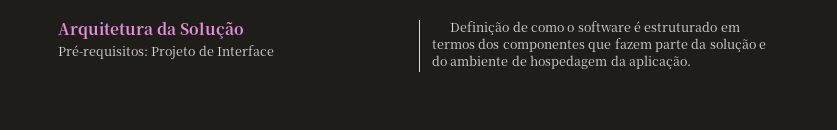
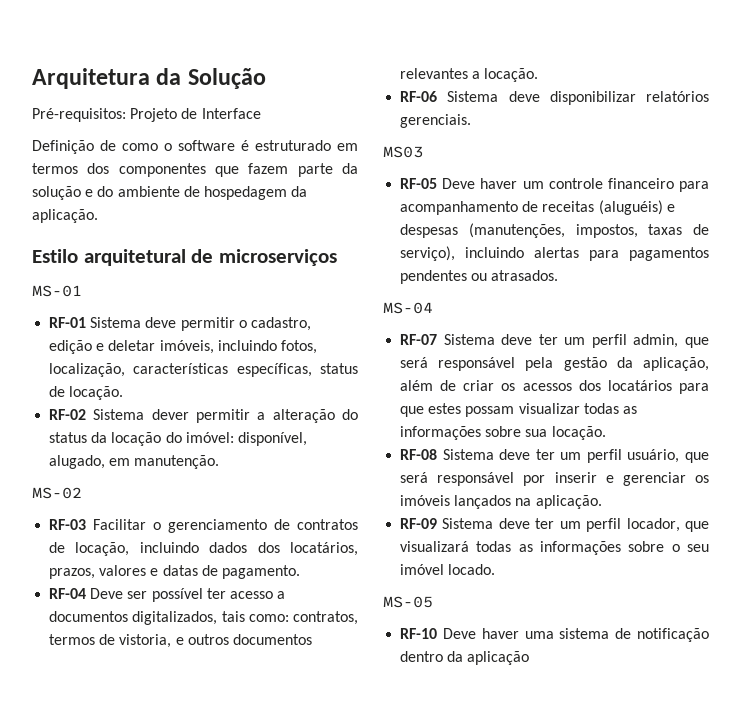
+ Estilo arquitetural de microserviços
+ MS-01
+ RF-01 Sistema deve permitir o cadastro, edição e deletar imóveis, incluindo fotos, localização, características específicas, status de locação.
+ RF-02 Sistema dever permitir a alteração do status da locação do imóvel: disponível, alugado, em manutenção.
+ MS-02
+ RF-03 Facilitar o gerenciamento de contratos de locação, incluindo dados dos locatários, prazos, valores e datas de pagamento.
+ RF-04 Deve ser possível ter acesso a documentos digitalizados, tais como: contratos, termos de vistoria, e outros documentos relevantes a locação.
+ RF-06 Sistema deve disponibilizar relatórios gerenciais.
+ MS03
+ RF-05 Deve haver um controle financeiro para acompanhamento de receitas (aluguéis) e despesas (manutenções, impostos, taxas de serviço), incluindo alertas para pagamentos pendentes ou atrasados.
+ MS-04
+ RF-07 Sistema deve ter um perfil admin, que será responsável pela gestão da aplicação, além de criar os acessos dos locatários para que estes possam visualizar todas as informações sobre sua locação.
+ RF-08 Sistema deve ter um perfil usuário, que será responsável por inserir e gerenciar os imóveis lançados na aplicação.
+ RF-09 Sistema deve ter um perfil locador, que visualizará todas as informações sobre o seu imóvel locado.
+ MS-05
+ RF-10 Deve haver uma sistema de notificação dentro da aplicação

